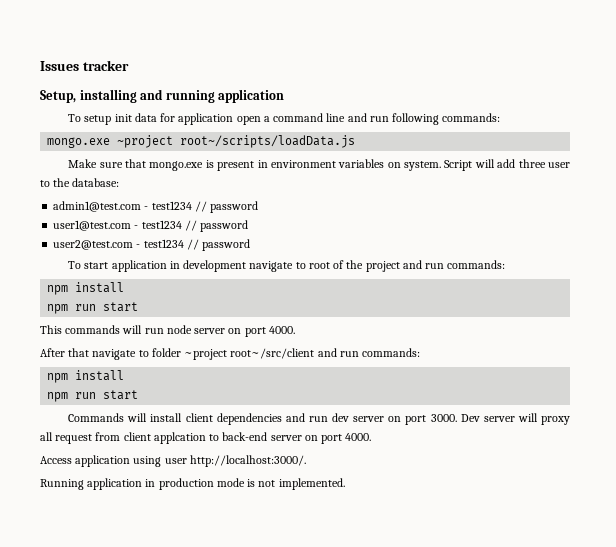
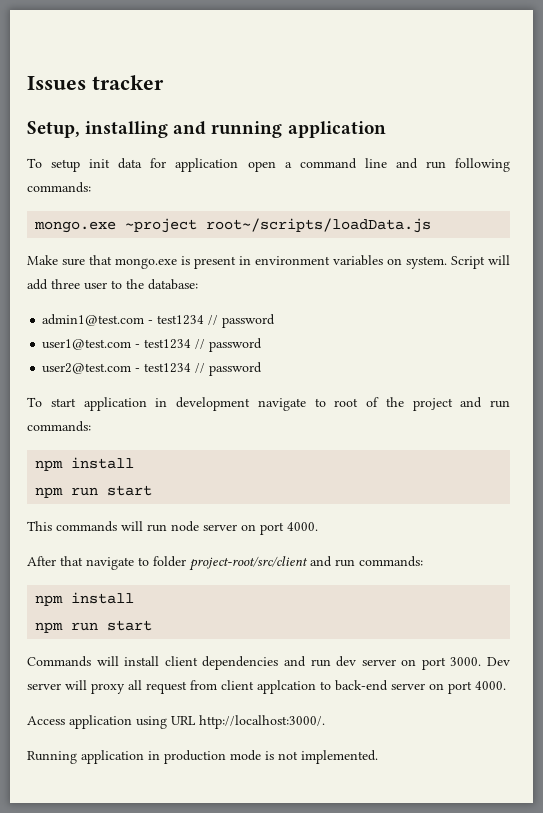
- After that navigate to folder ~project root~/src/client and run commands:
+ After that navigate to folder project-root/src/client and run commands:
- Access application using user http://localhost:3000/.
+ Access application using URL http://localhost:3000/.

